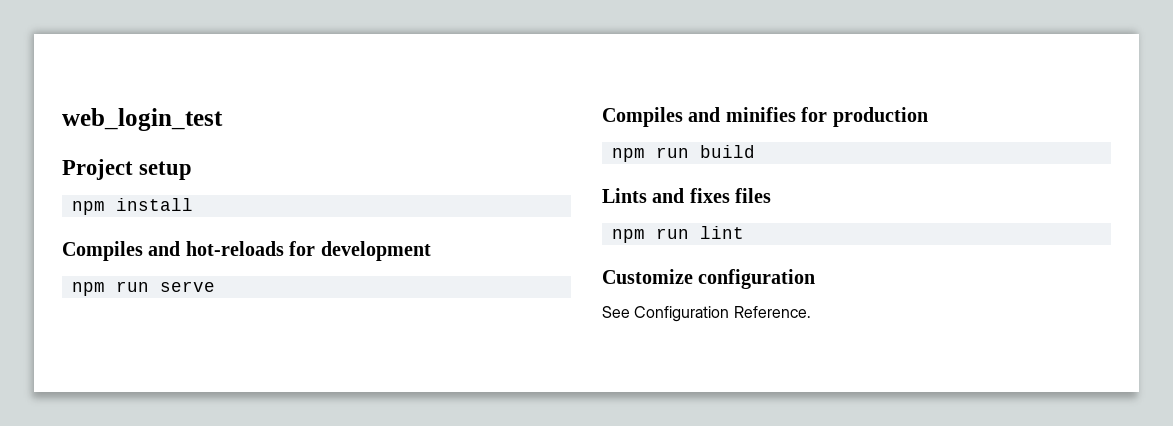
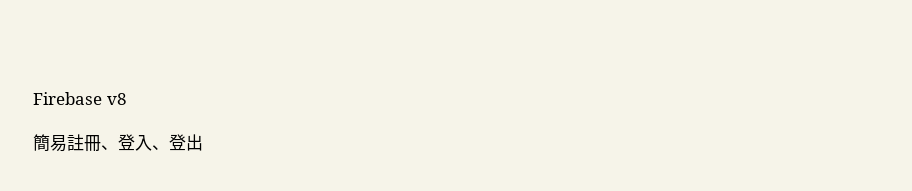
- web_login_test
- Project setup
- npm install
- Compiles and hot-reloads for development
- npm run serve
- Compiles and minifies for production
- npm run build
- Lints and fixes files
- npm run lint
- Customize configuration
- See Configuration Reference.
+ Firebase v8
+ 簡易註冊、登入、登出

